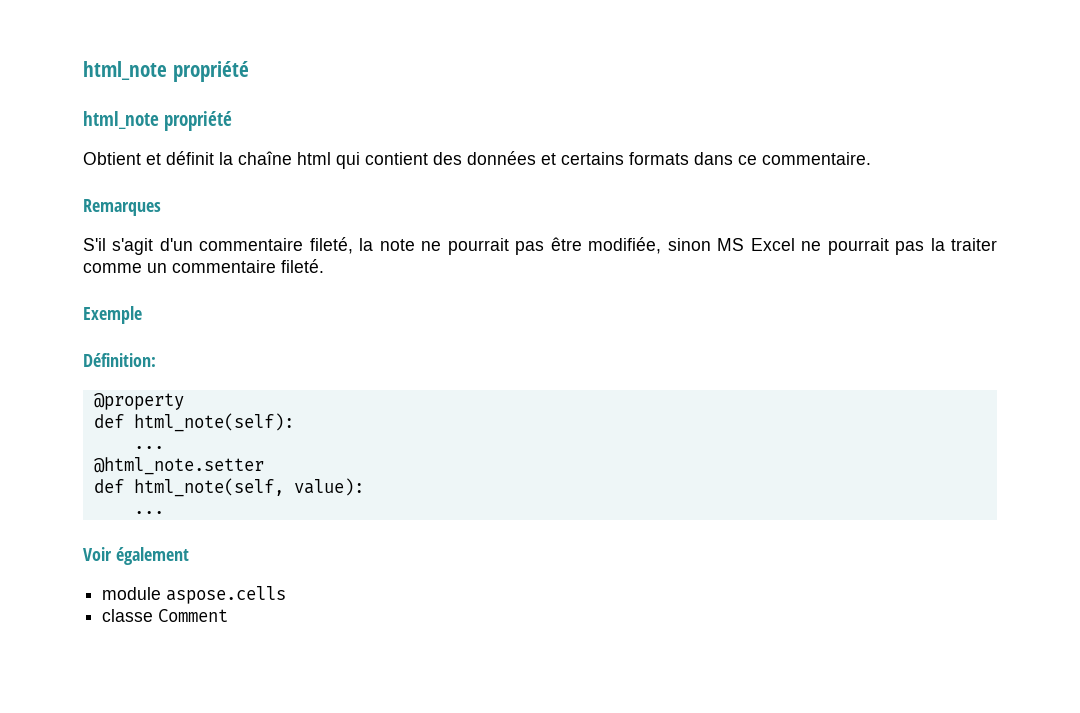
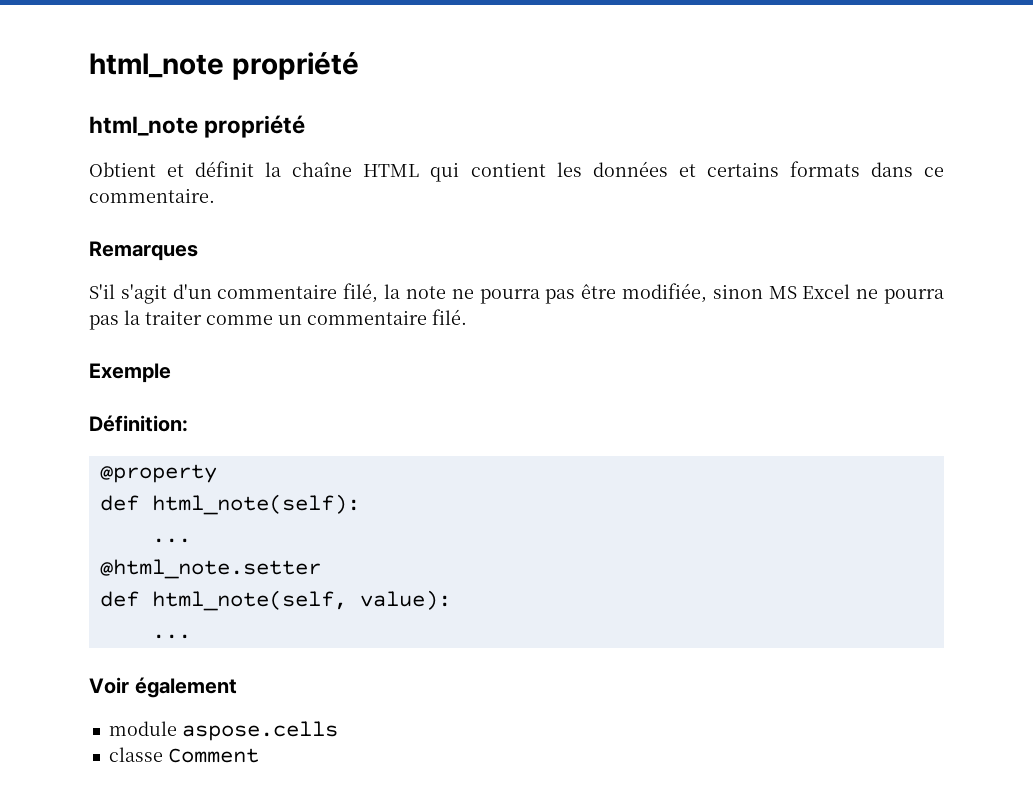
- Obtient et définit la chaîne html qui contient des données et certains formats dans ce commentaire.
+ Obtient et définit la chaîne HTML qui contient les données et certains formats dans ce commentaire.
- S'il s'agit d'un commentaire fileté, la note ne pourrait pas être modifiée, sinon MS Excel ne pourrait pas la traiter comme un commentaire fileté.
+ S'il s'agit d'un commentaire filé, la note ne pourra pas être modifiée, sinon MS Excel ne pourra pas la traiter comme un commentaire filé.

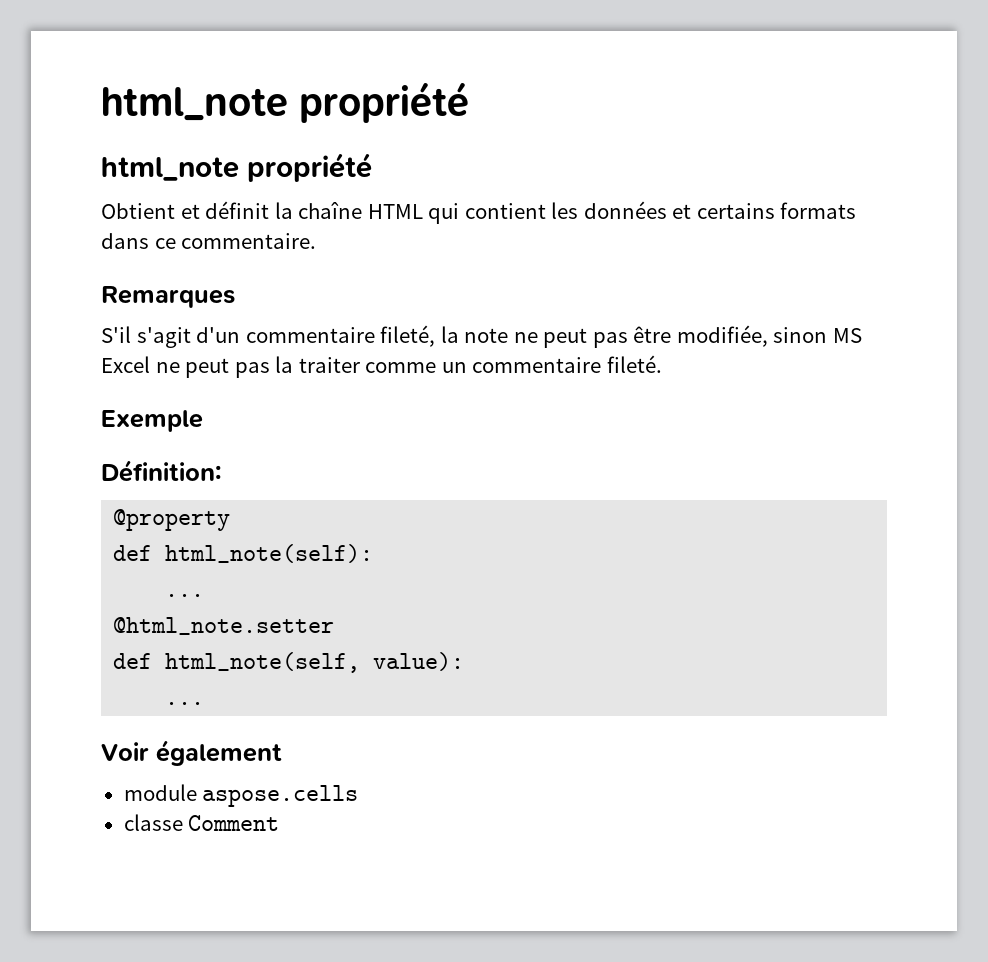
- S'il s'agit d'un commentaire filé, la note ne pourra pas être modifiée, sinon MS Excel ne pourra pas la traiter comme un commentaire filé.
+ S'il s'agit d'un commentaire fileté, la note ne peut pas être modifiée, sinon MS Excel ne peut pas la traiter comme un commentaire fileté.

